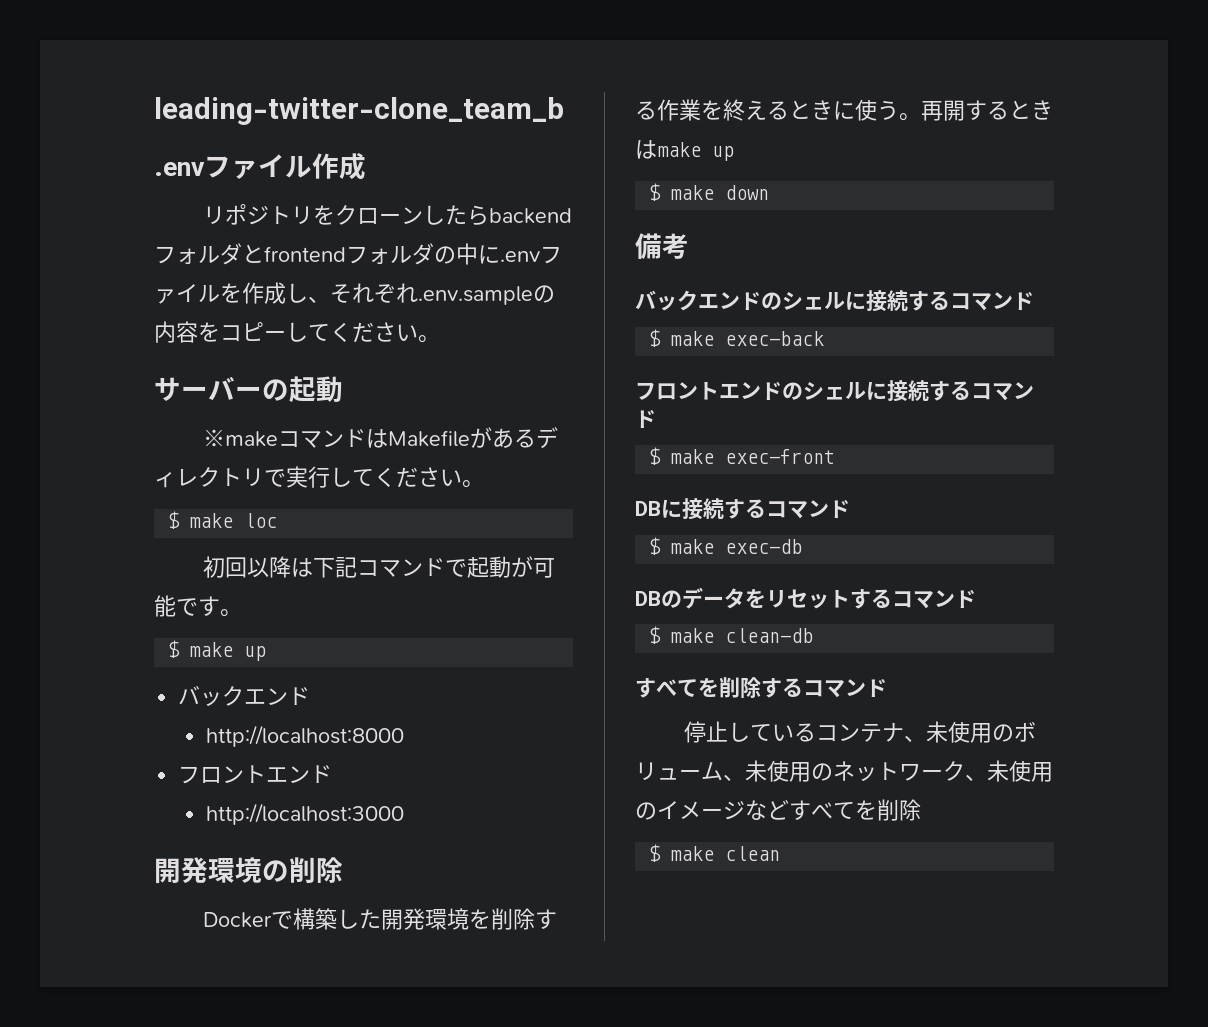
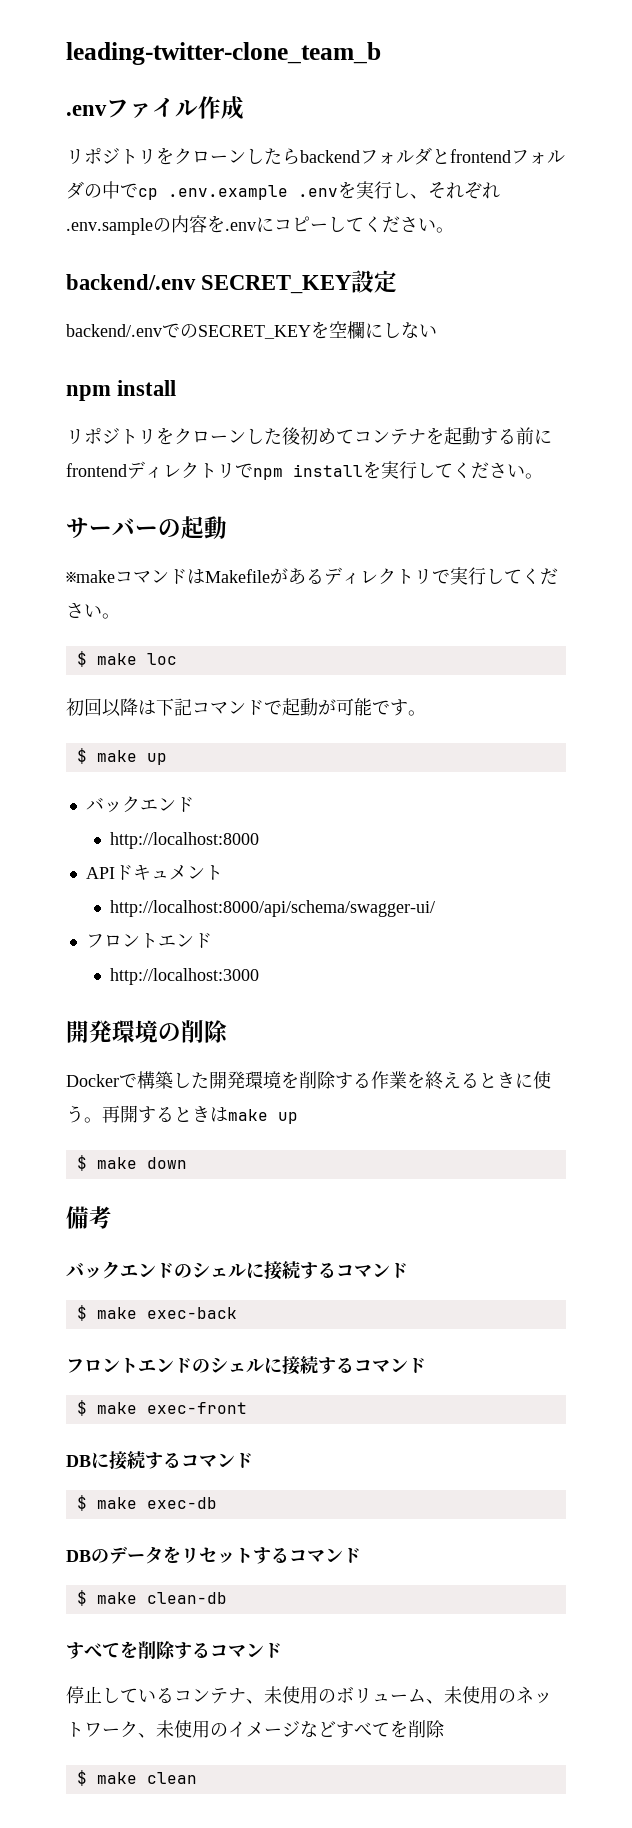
- リポジトリをクローンしたらbackendフォルダとfrontendフォルダの中に.envファイルを作成し、それぞれ.env.sampleの内容をコピーしてください。
+ リポジトリをクローンしたらbackendフォルダとfrontendフォルダの中でcp .env.example .envを実行し、それぞれ.env.sampleの内容を.envにコピーしてください。
+ backend/.env SECRET_KEY設定
+ backend/.envでのSECRET_KEYを空欄にしない
+ npm install
+ リポジトリをクローンした後初めてコンテナを起動する前にfrontendディレクトリでnpm installを実行してください。
+ APIドキュメント
+ http://localhost:8000/api/schema/swagger-ui/

